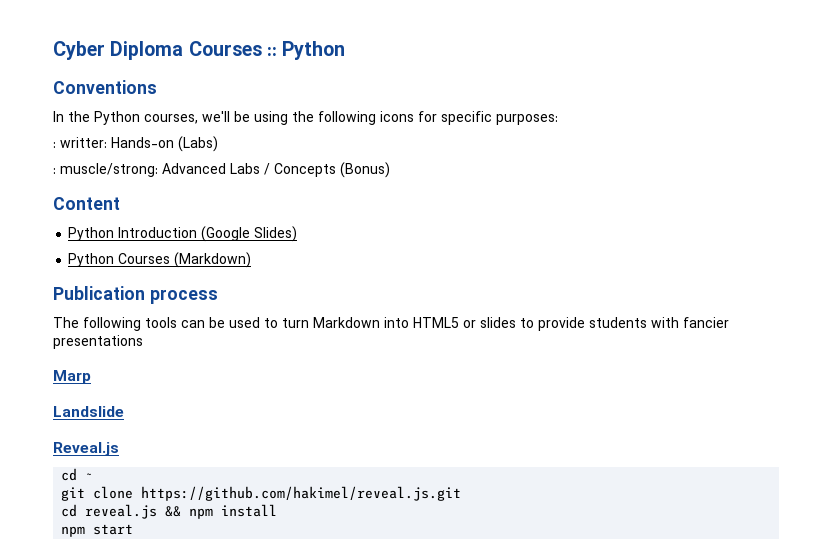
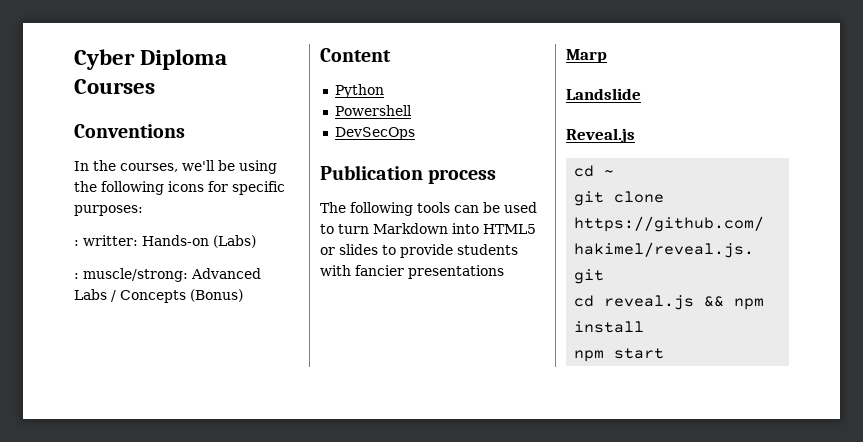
- Cyber Diploma Courses :: Python
+ Cyber Diploma Courses
- In the Python courses, we'll be using the following icons for specific purposes:
+ In the courses, we'll be using the following icons for specific purposes:
- Python Introduction (Google Slides)
- Python Courses (Markdown)
+ Python
+ Powershell
+ DevSecOps

